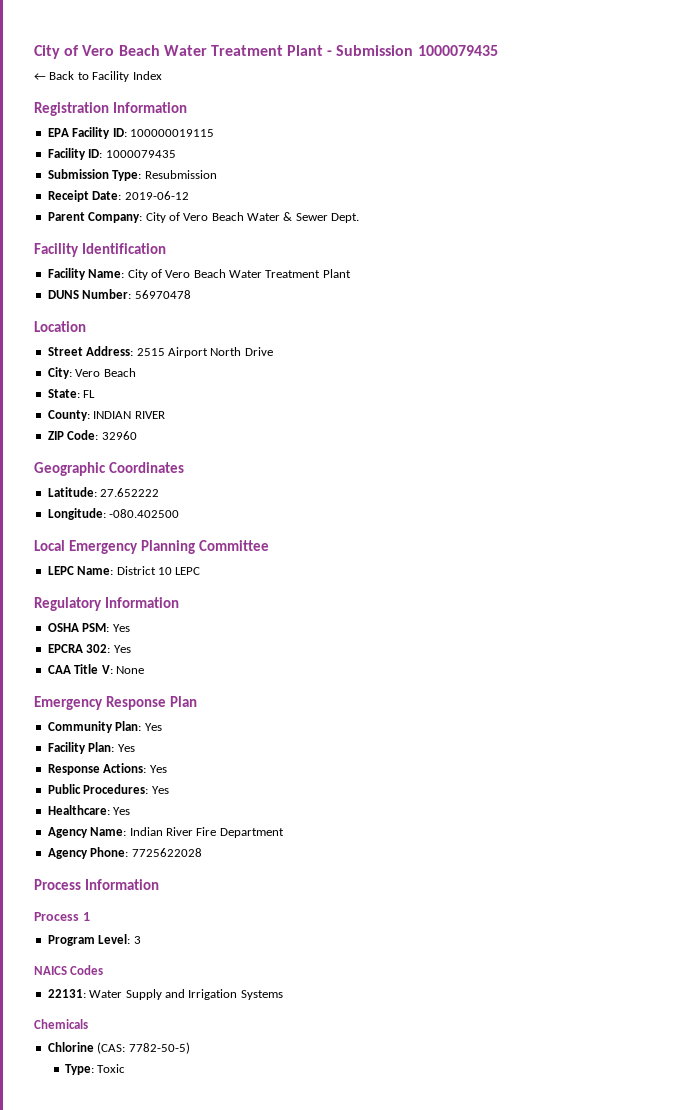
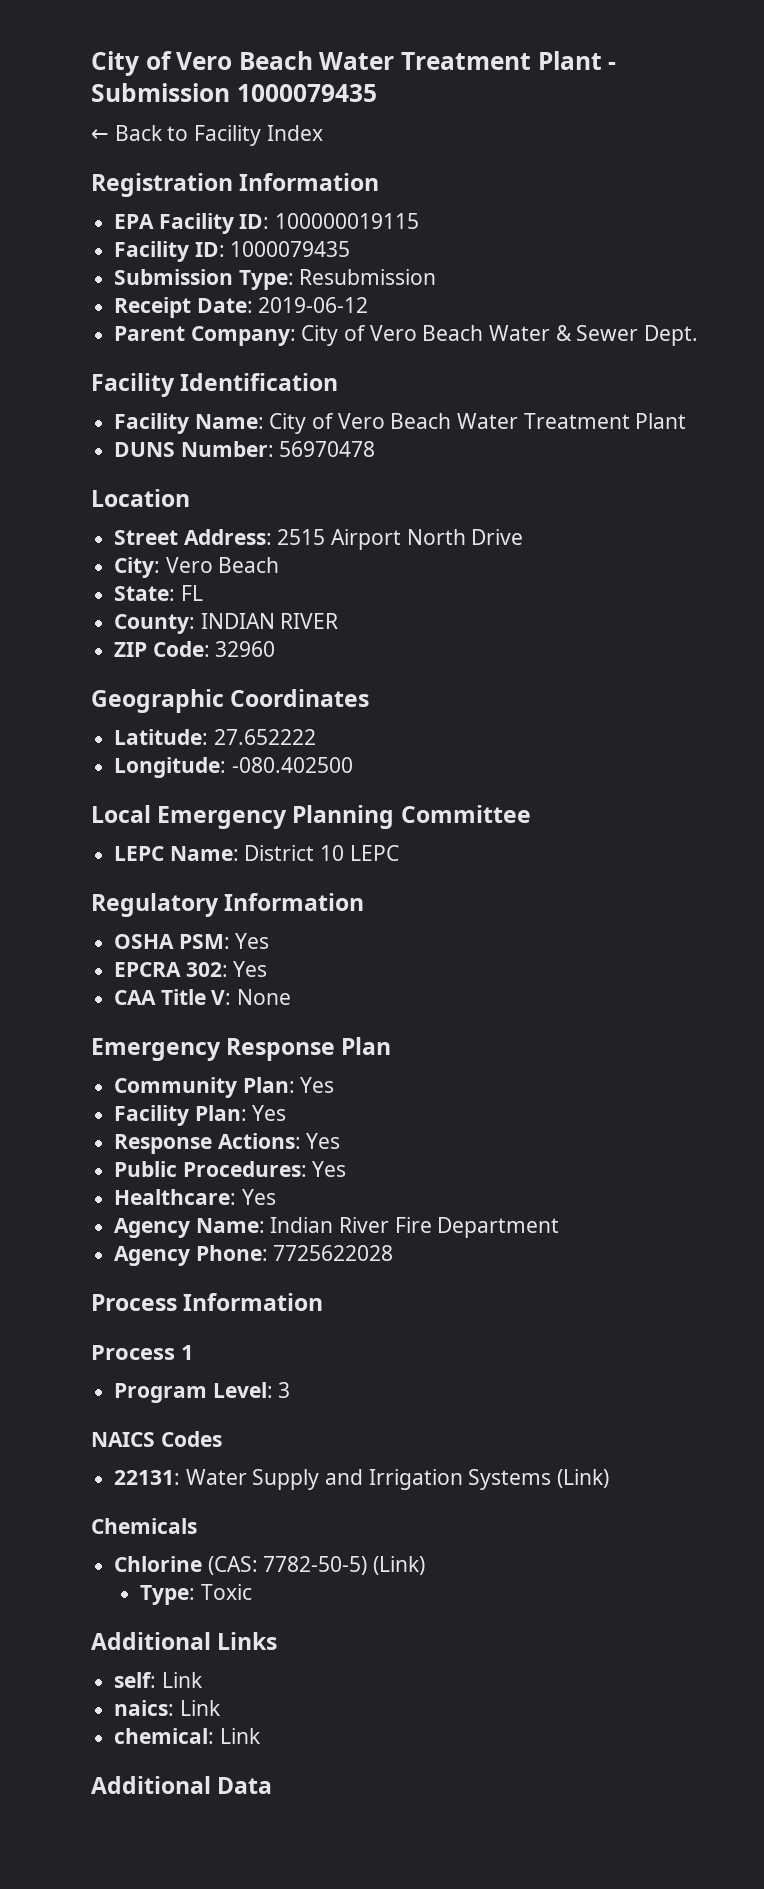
- 22131: Water Supply and Irrigation Systems
+ 22131: Water Supply and Irrigation Systems (Link)
- Chlorine (CAS: 7782-50-5)
+ Chlorine (CAS: 7782-50-5) (Link)
+ Additional Links
+ self: Link
+ naics: Link
+ chemical: Link
+ Additional Data

